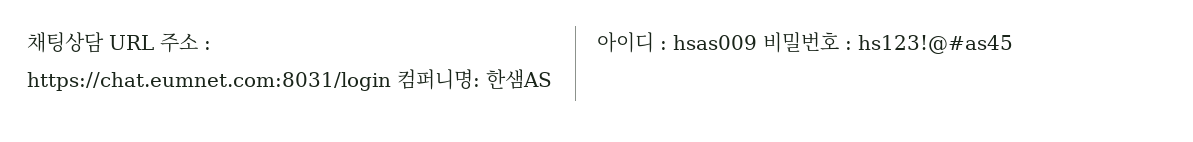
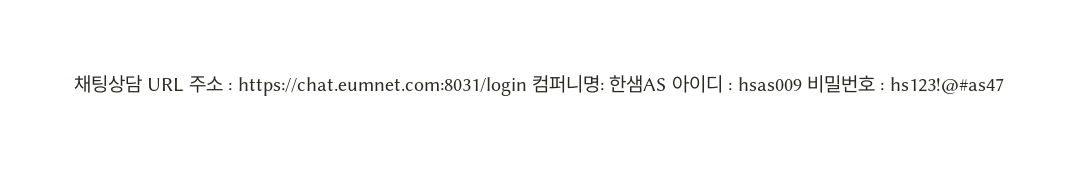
- 채팅상담 URL 주소 : https://chat.eumnet.com:8031/login 컴퍼니명: 한샘AS 아이디 : hsas009 비밀번호 : hs123!@#as45
+ 채팅상담 URL 주소 : https://chat.eumnet.com:8031/login 컴퍼니명: 한샘AS 아이디 : hsas009 비밀번호 : hs123!@#as47

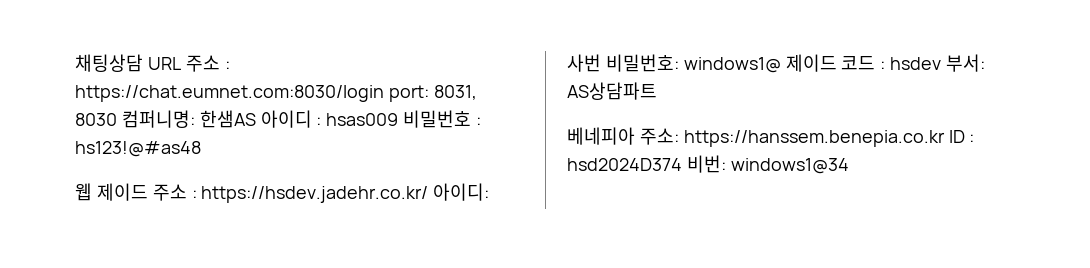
- 채팅상담 URL 주소 : https://chat.eumnet.com:8031/login 컴퍼니명: 한샘AS 아이디 : hsas009 비밀번호 : hs123!@#as47
+ 채팅상담 URL 주소 : https://chat.eumnet.com:8030/login port: 8031, 8030 컴퍼니명: 한샘AS 아이디 : hsas009 비밀번호 : hs123!@#as48
+ 웹 제이드 주소 : https://hsdev.jadehr.co.kr/ 아이디: 사번 비밀번호: windows1@ 제이드 코드 : hsdev 부서: AS상담파트
+ 베네피아 주소: https://hanssem.benepia.co.kr ID : hsd2024D374 비번: windows1@34

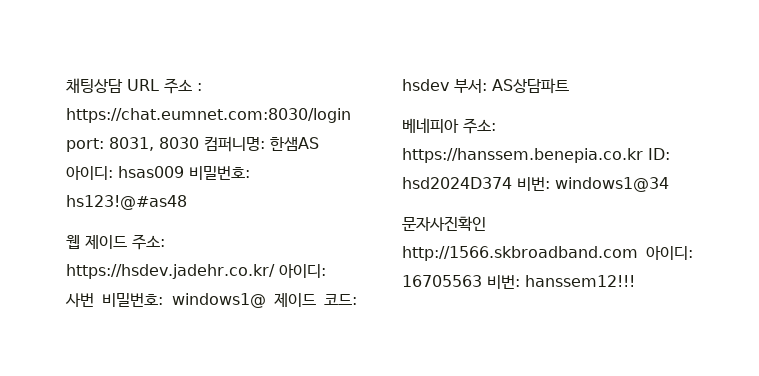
- 채팅상담 URL 주소 : https://chat.eumnet.com:8030/login port: 8031, 8030 컴퍼니명: 한샘AS 아이디 : hsas009 비밀번호 : hs123!@#as48
+ 채팅상담 URL 주소 : https://chat.eumnet.com:8030/login port: 8031, 8030 컴퍼니명: 한샘AS 아이디: hsas009 비밀번호: hs123!@#as48
- 웹 제이드 주소 : https://hsdev.jadehr.co.kr/ 아이디: 사번 비밀번호: windows1@ 제이드 코드 : hsdev 부서: AS상담파트
+ 웹 제이드 주소: https://hsdev.jadehr.co.kr/ 아이디: 사번 비밀번호: windows1@ 제이드 코드: hsdev 부서: AS상담파트
- 베네피아 주소: https://hanssem.benepia.co.kr ID : hsd2024D374 비번: windows1@34
+ 베네피아 주소: https://hanssem.benepia.co.kr ID: hsd2024D374 비번: windows1@34
+ 문자사진확인 http://1566.skbroadband.com 아이디: 16705563 비번: hanssem12!!!

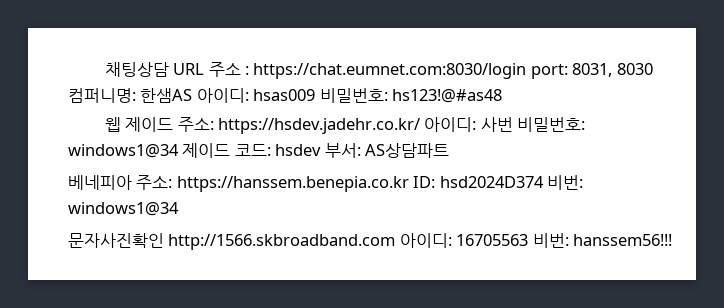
- 웹 제이드 주소: https://hsdev.jadehr.co.kr/ 아이디: 사번 비밀번호: windows1@ 제이드 코드: hsdev 부서: AS상담파트
+ 웹 제이드 주소: https://hsdev.jadehr.co.kr/ 아이디: 사번 비밀번호: windows1@34 제이드 코드: hsdev 부서: AS상담파트
- 문자사진확인 http://1566.skbroadband.com 아이디: 16705563 비번: hanssem12!!!
+ 문자사진확인 http://1566.skbroadband.com 아이디: 16705563 비번: hanssem56!!!

